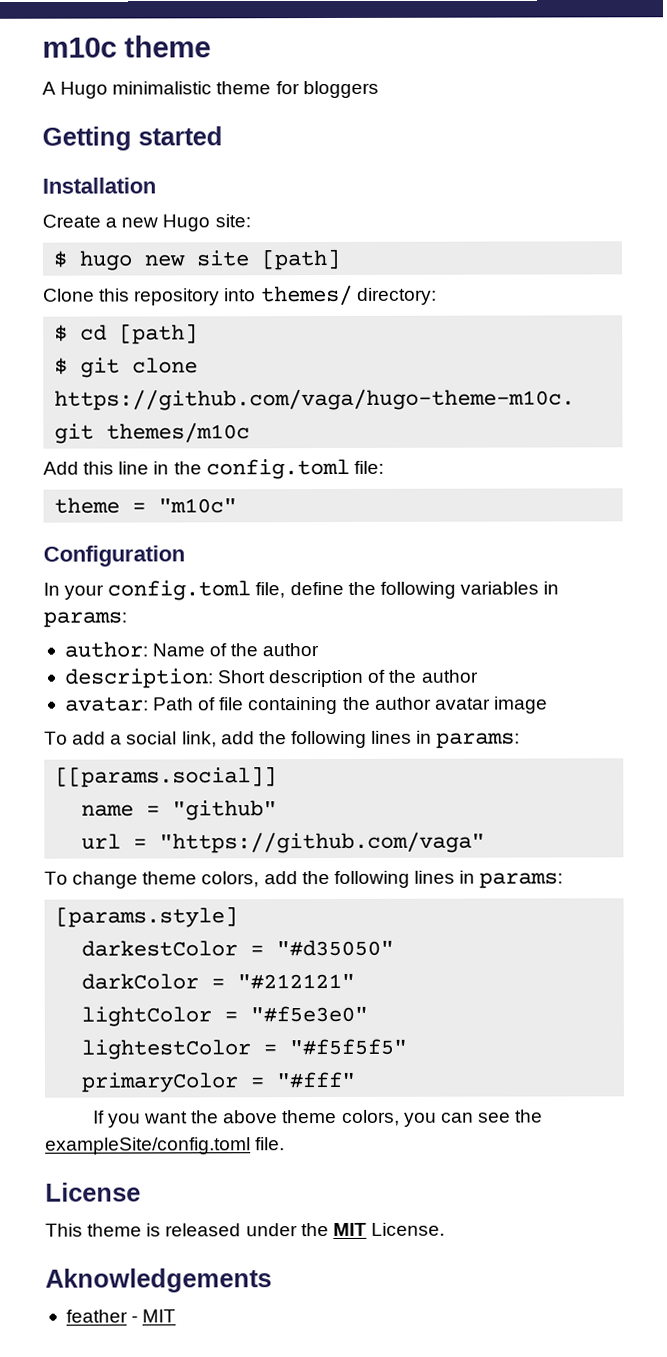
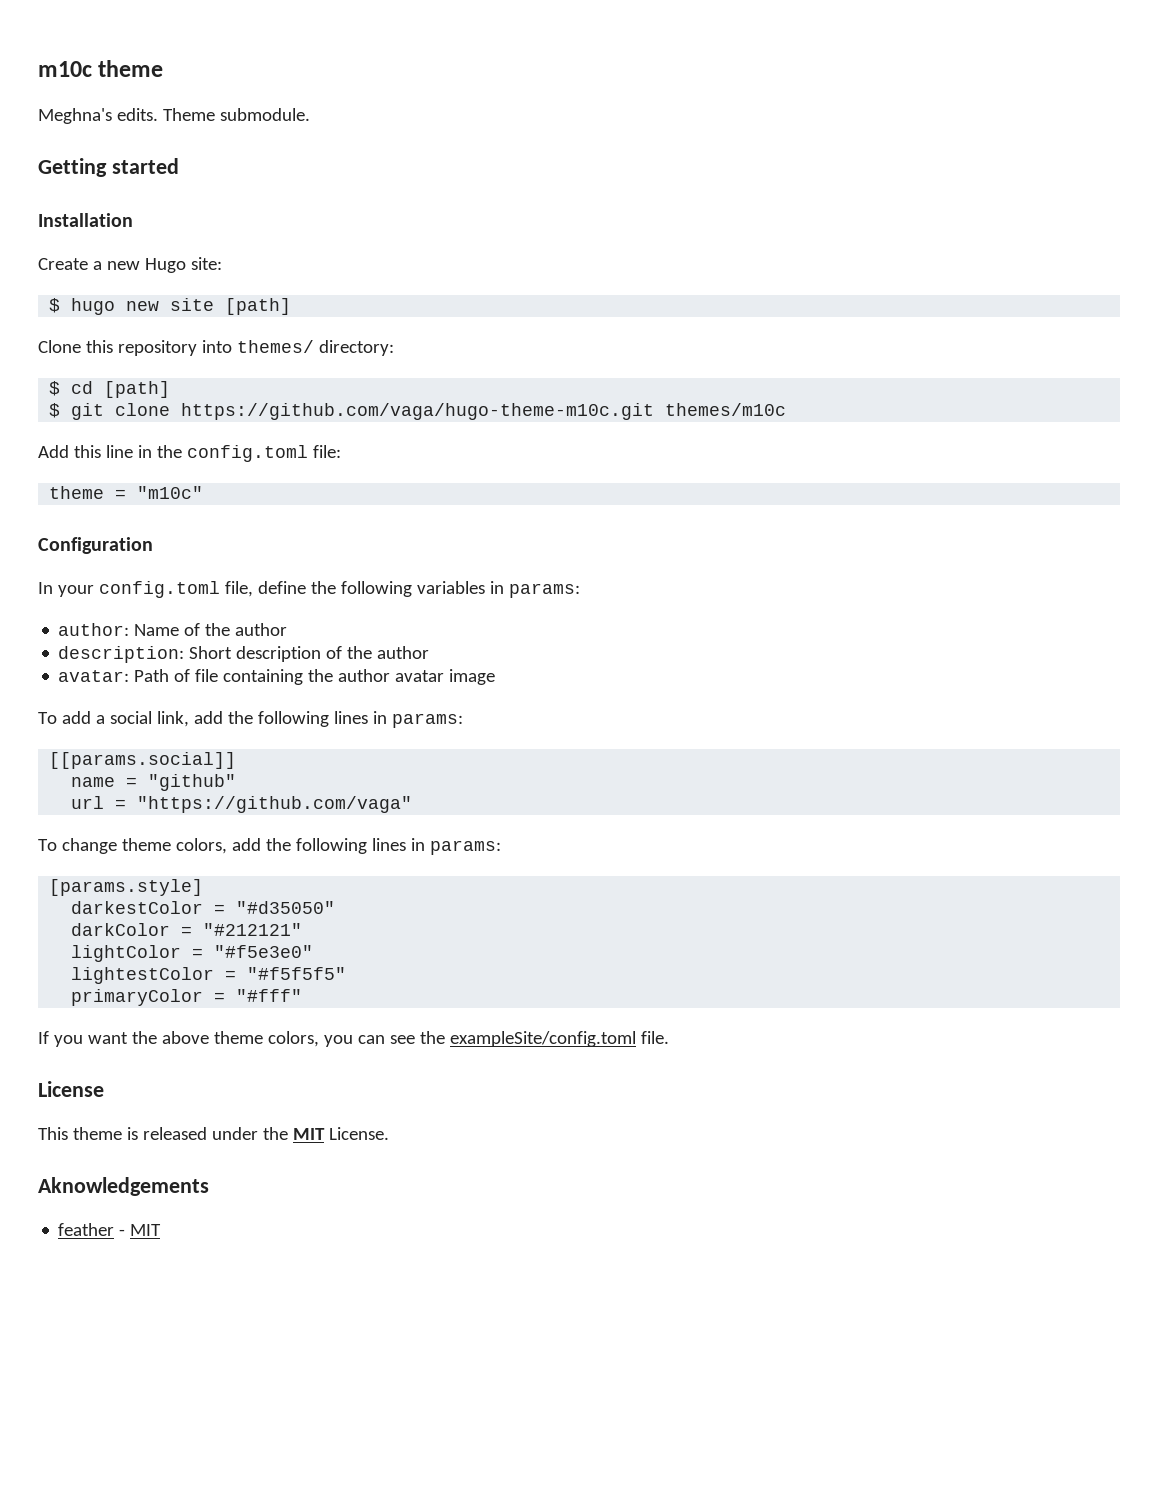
- A Hugo minimalistic theme for bloggers
+ Meghna's edits. Theme submodule.

